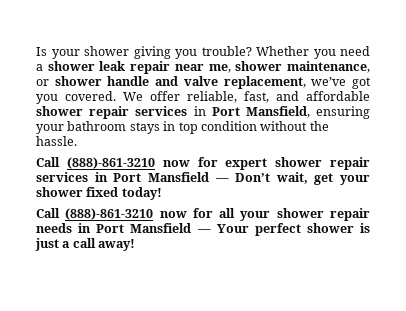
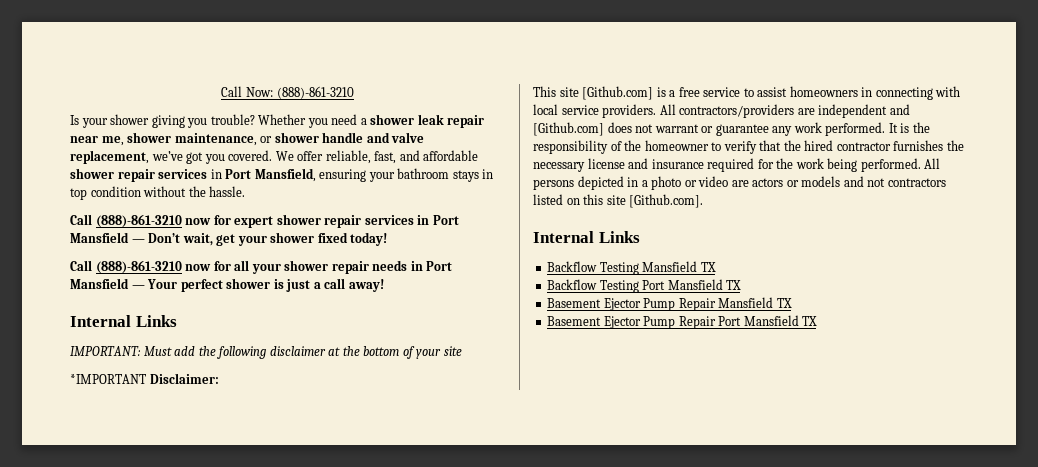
+ Call Now: (888)-861-3210
  Call (888)-861-3210 now for all your shower repair needs in Port Mansfield — Your perfect shower is just a call away!
+ Internal Links
+ IMPORTANT: Must add the following disclaimer at the bottom of your site
+ *IMPORTANT Disclaimer:
+ This site [Github.com] is a free service to assist homeowners in connecting with local service providers. All contractors/providers are independent and [Github.com] does not warrant or guarantee any work performed. It is the responsibility of the homeowner to verify that the hired contractor furnishes the necessary license and insurance required for the work being performed. All persons depicted in a photo or video are actors or models and not contractors listed on this site [Github.com].
+ Internal Links
+ Backflow Testing Mansfield TX
+ Backflow Testing Port Mansfield TX
+ Basement Ejector Pump Repair Mansfield TX
+ Basement Ejector Pump Repair Port Mansfield TX

